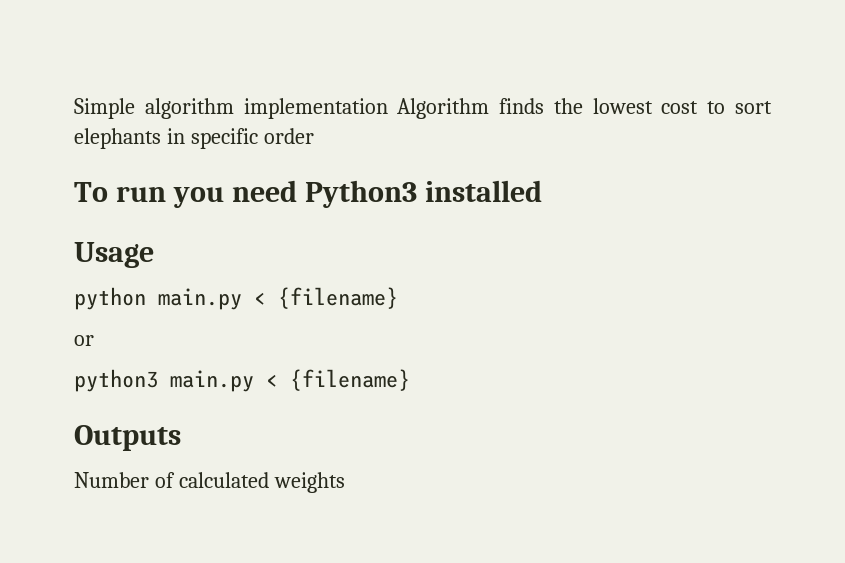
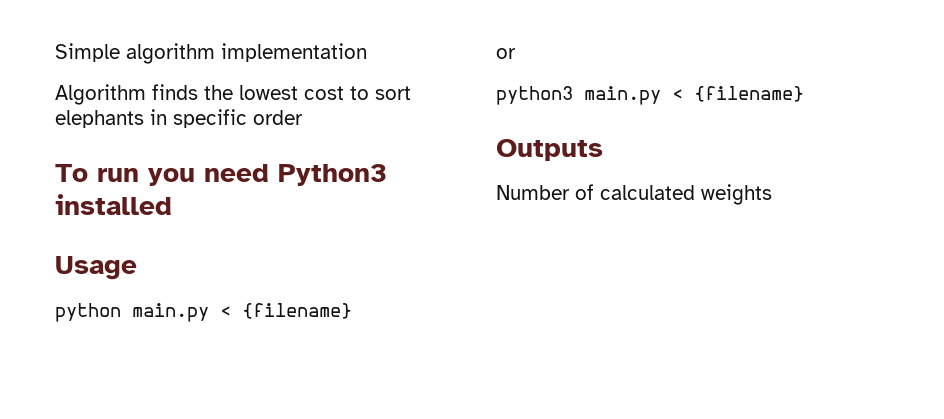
- Simple algorithm implementation Algorithm finds the lowest cost to sort elephants in specific order
+ Simple algorithm implementation
+ Algorithm finds the lowest cost to sort elephants in specific order

